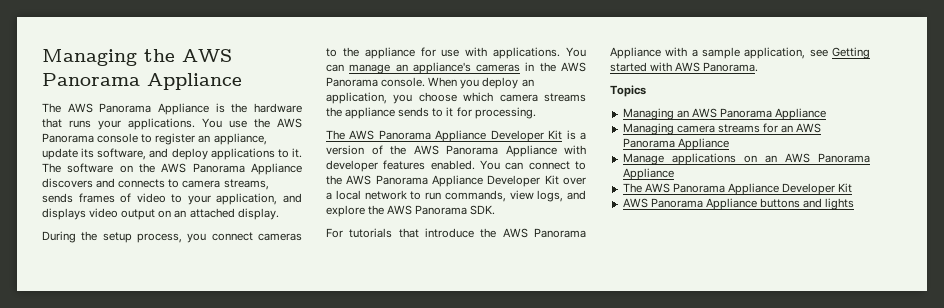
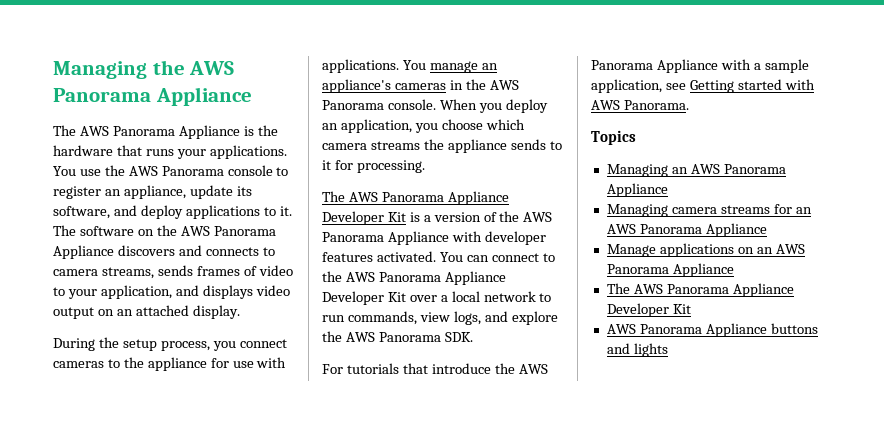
- You can manage an appliance's cameras in the AWS Panorama console.
+ You manage an appliance's cameras in the AWS Panorama console.
- The AWS Panorama Appliance Developer Kit is a version of the AWS Panorama Appliance with developer features enabled.
+ The AWS Panorama Appliance Developer Kit is a version of the AWS Panorama Appliance with developer features activated.

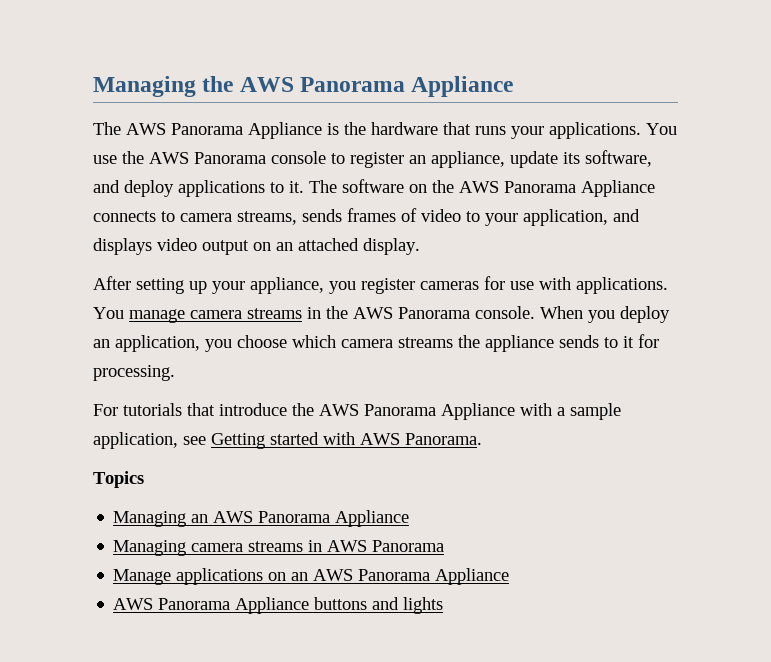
- The software on the AWS Panorama Appliance discovers and connects to camera streams, sends frames of video to your application, and displays video output on an attached display.
+ The software on the AWS Panorama Appliance connects to camera streams, sends frames of video to your application, and displays video output on an attached display.
- During the setup process, you connect cameras to the appliance for use with applications.
+ After setting up your appliance, you register cameras for use with applications.
- You manage an appliance's cameras in the AWS Panorama console.
+ You manage camera streams in the AWS Panorama console.
- The AWS Panorama Appliance Developer Kit is a version of the AWS Panorama Appliance with developer features activated. You can connect to the AWS Panorama Appliance Developer Kit over a local network to run commands, view logs, and explore the AWS Panorama SDK.
- Managing camera streams for an AWS Panorama Appliance
+ Managing camera streams in AWS Panorama
  Manage applications on an AWS Panorama Appliance
- The AWS Panorama Appliance Developer Kit

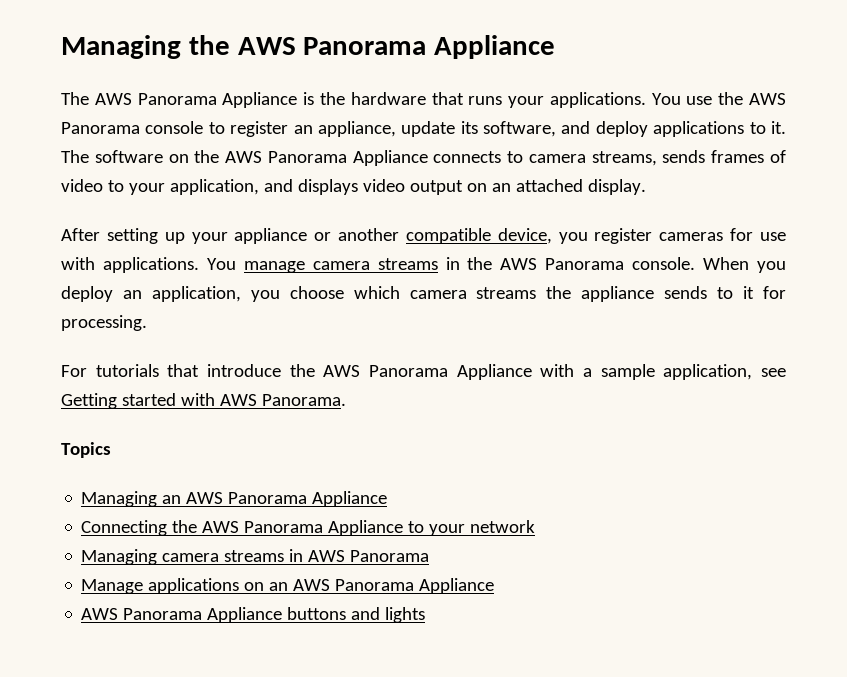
- After setting up your appliance, you register cameras for use with applications.
+ After setting up your appliance or another compatible device, you register cameras for use with applications.
+ Connecting the AWS Panorama Appliance to your network

